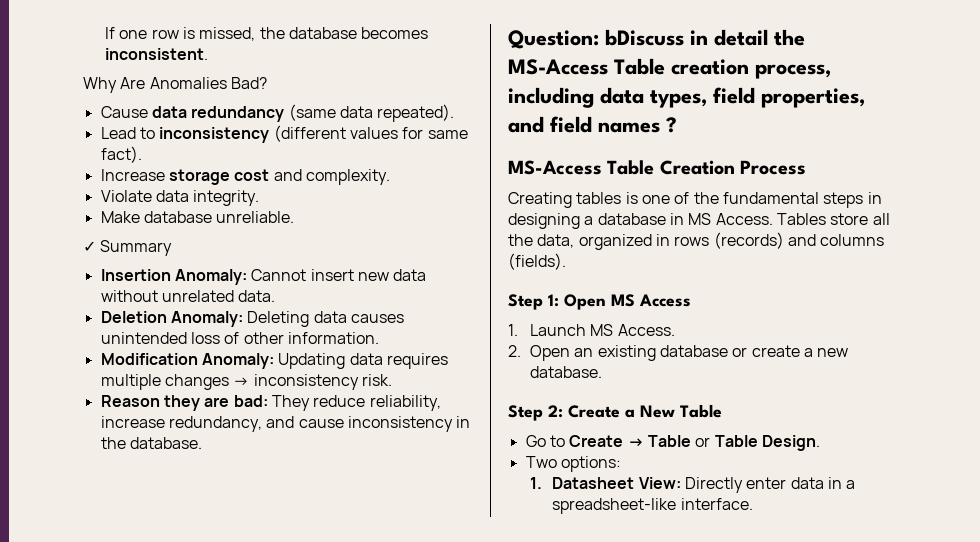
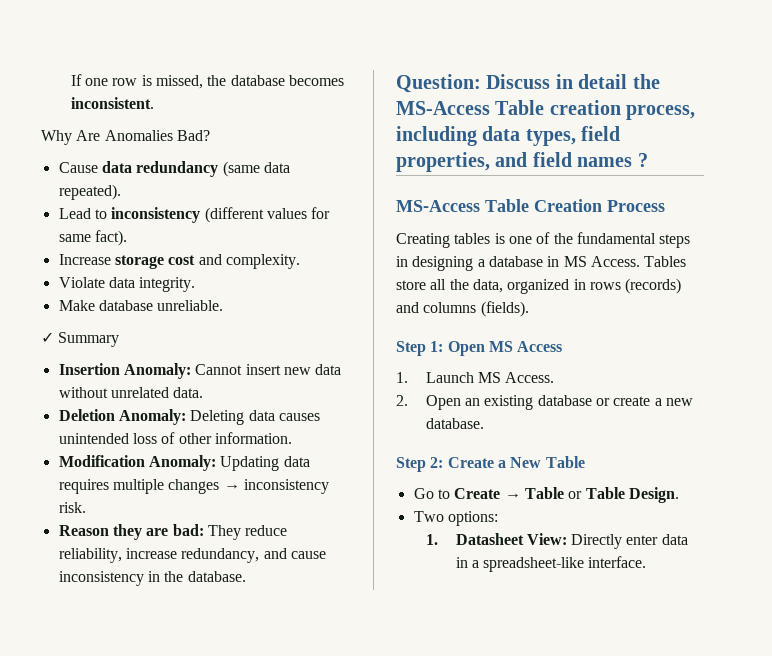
- Question: bDiscuss in detail the MS-Access Table creation process, including data types, field properties, and field names ?
+ Question: Discuss in detail the MS-Access Table creation process, including data types, field properties, and field names ?

